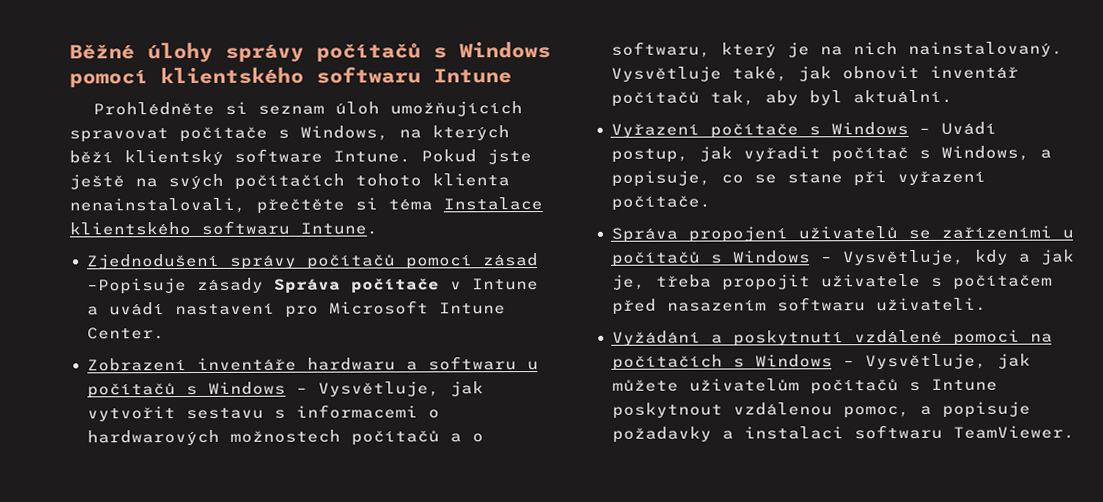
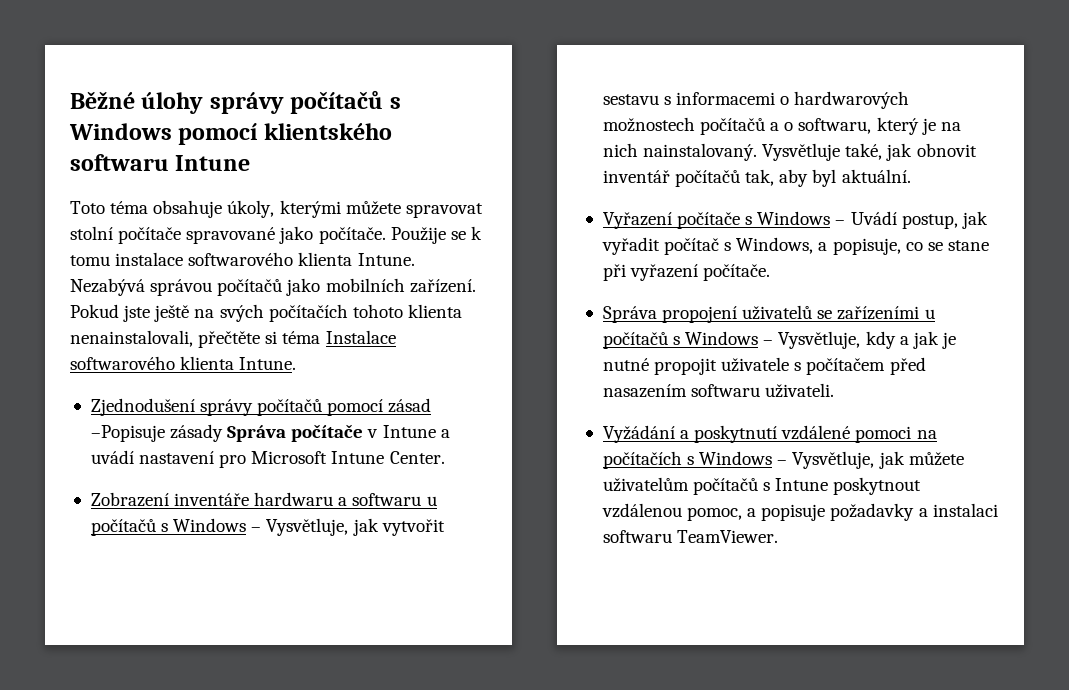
- Prohlédněte si seznam úloh umožňujících spravovat počítače s Windows, na kterých běží klientský software Intune.
+ Toto téma obsahuje úkoly, kterými můžete spravovat stolní počítače spravované jako počítače. Použije se k tomu instalace softwarového klienta Intune. Nezabývá správou počítačů jako mobilních zařízení.
- Pokud jste ještě na svých počítačích tohoto klienta nenainstalovali, přečtěte si téma Instalace klientského softwaru Intune.
+ Pokud jste ještě na svých počítačích tohoto klienta nenainstalovali, přečtěte si téma Instalace softwarového klienta Intune.
- Správa propojení uživatelů se zařízeními u počítačů s Windows – Vysvětluje, kdy a jak je, třeba propojit uživatele s počítačem před nasazením softwaru uživateli.
+ Správa propojení uživatelů se zařízeními u počítačů s Windows – Vysvětluje, kdy a jak je nutné propojit uživatele s počítačem před nasazením softwaru uživateli.

